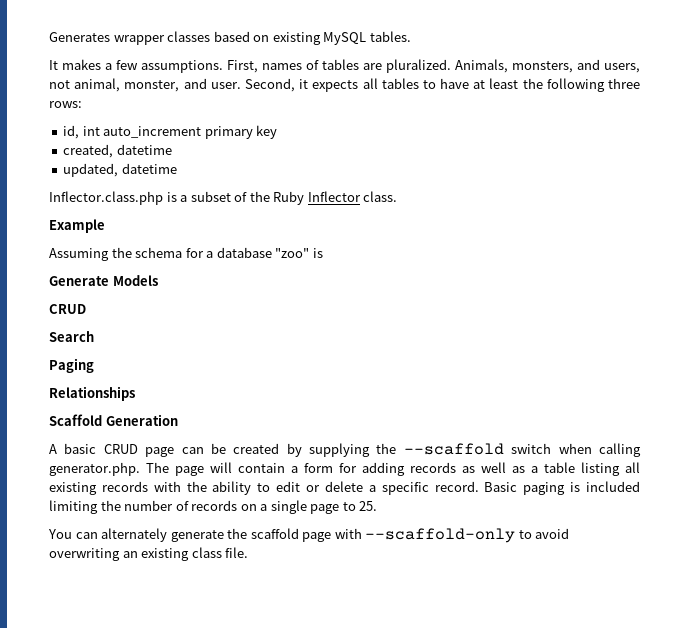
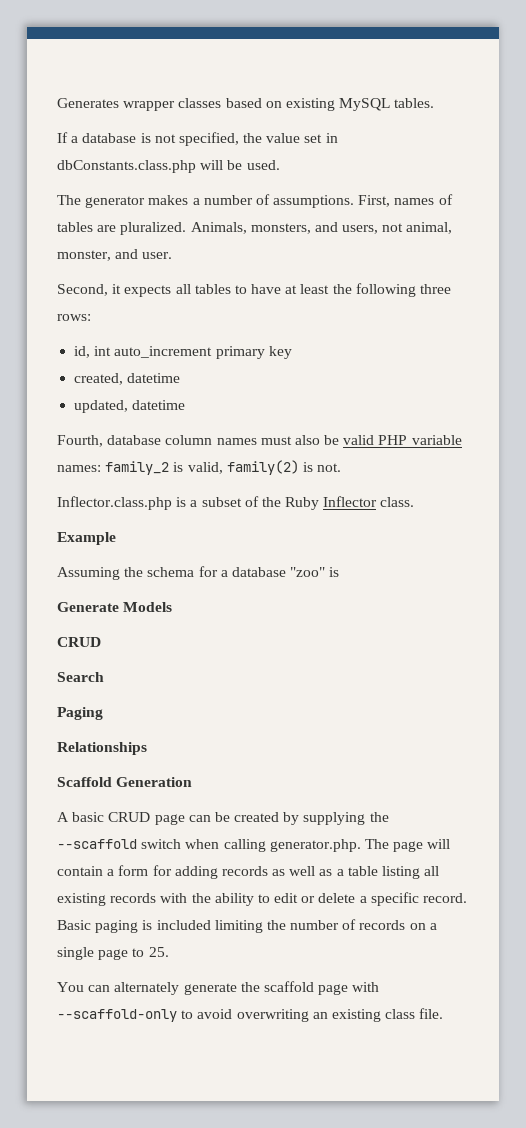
- It makes a few assumptions.
+ If a database is not specified, the value set in dbConstants.class.php will be used.
+ The generator makes a number of assumptions.
- Animals, monsters, and users, not animal, monster, and user. Second, it expects all tables to have at least the following three rows:
+ Animals, monsters, and users, not animal, monster, and user.
+ Second, it expects all tables to have at least the following three rows:
+ Fourth, database column names must also be valid PHP variable names: family_2 is valid, family(2) is not.

